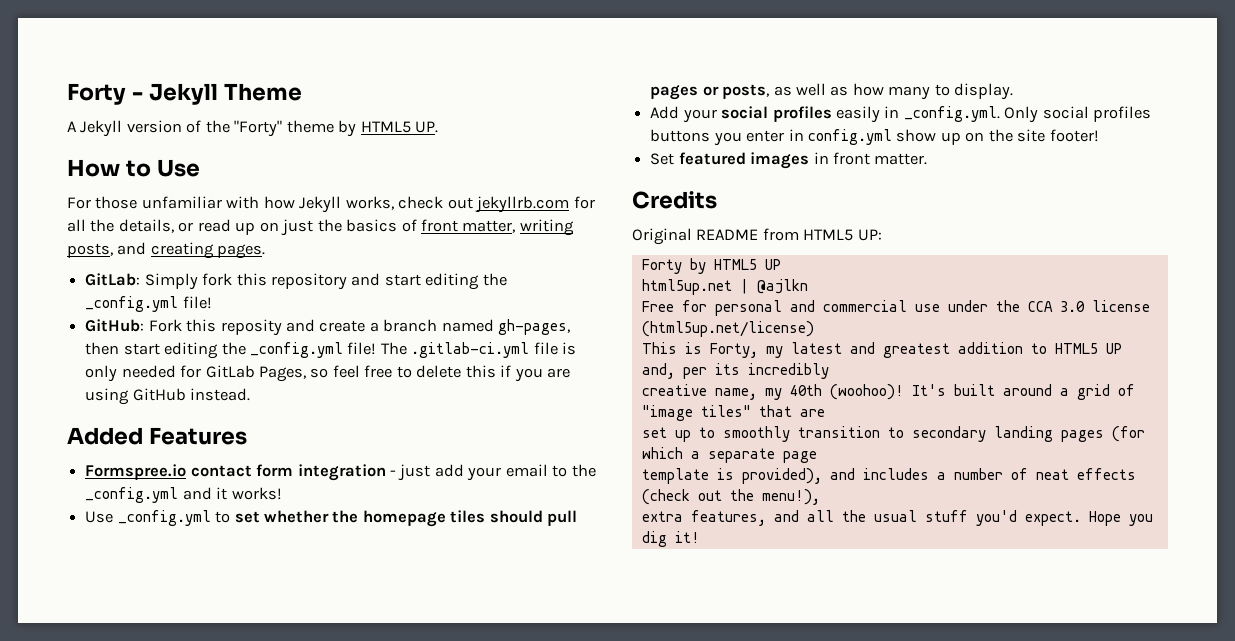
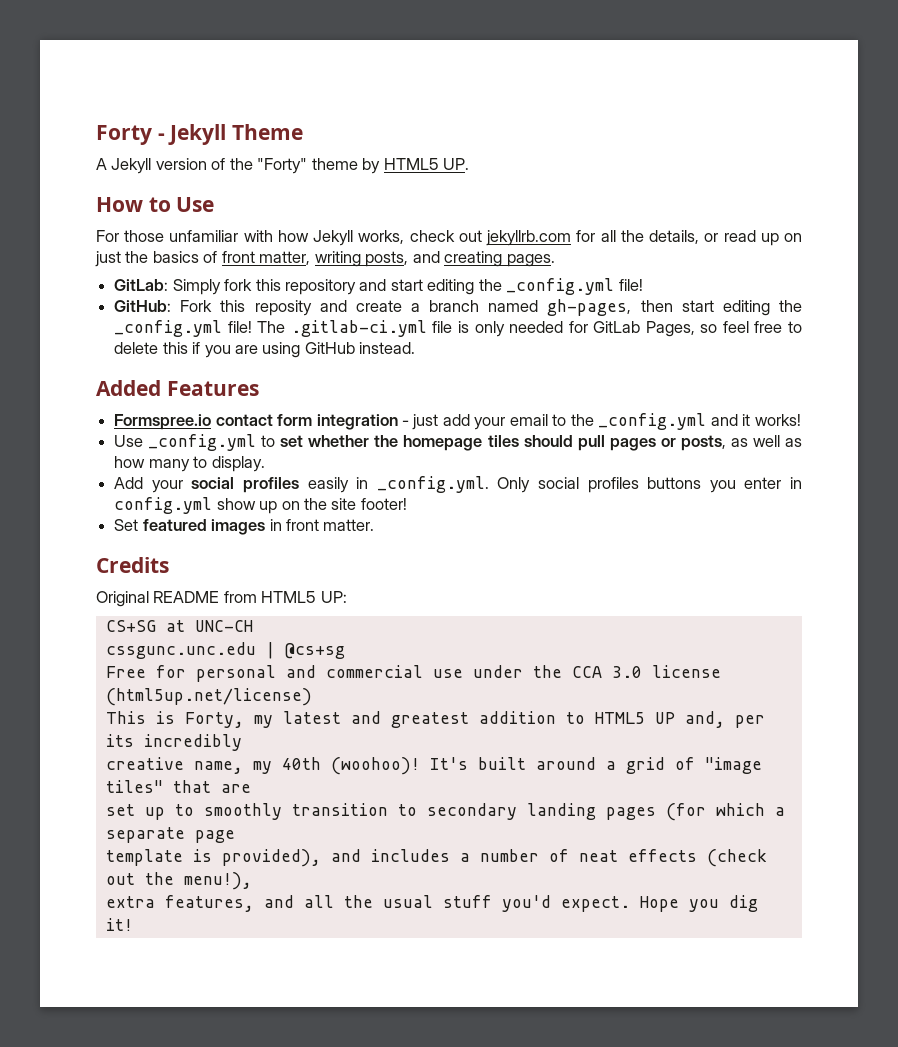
- Forty by HTML5 UP
- html5up.net | @ajlkn
+ CS+SG at UNC-CH
+ cssgunc.unc.edu | @cs+sg

